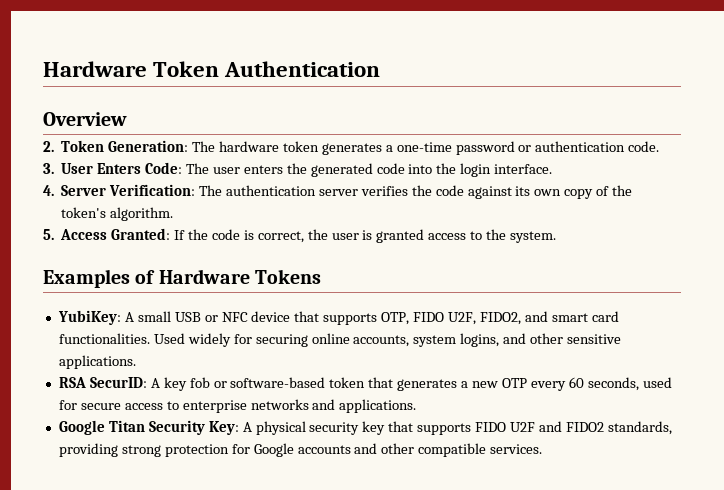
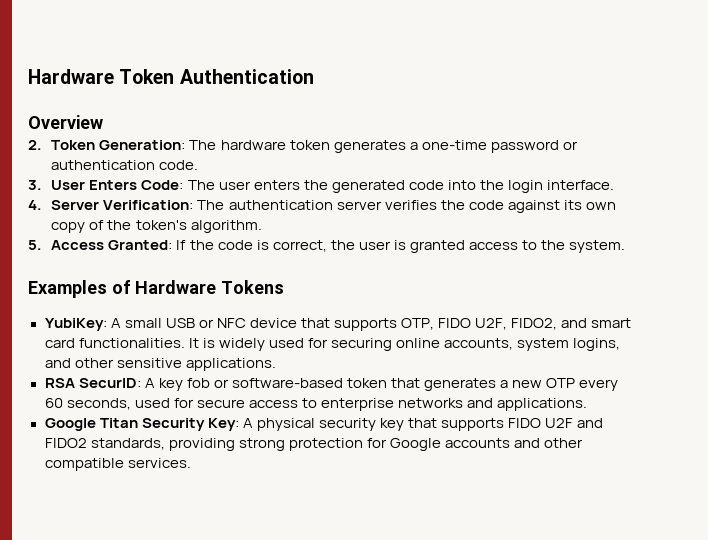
- Used widely for securing online accounts, system logins, and other sensitive applications.
+ It is widely used for securing online accounts, system logins, and other sensitive applications.

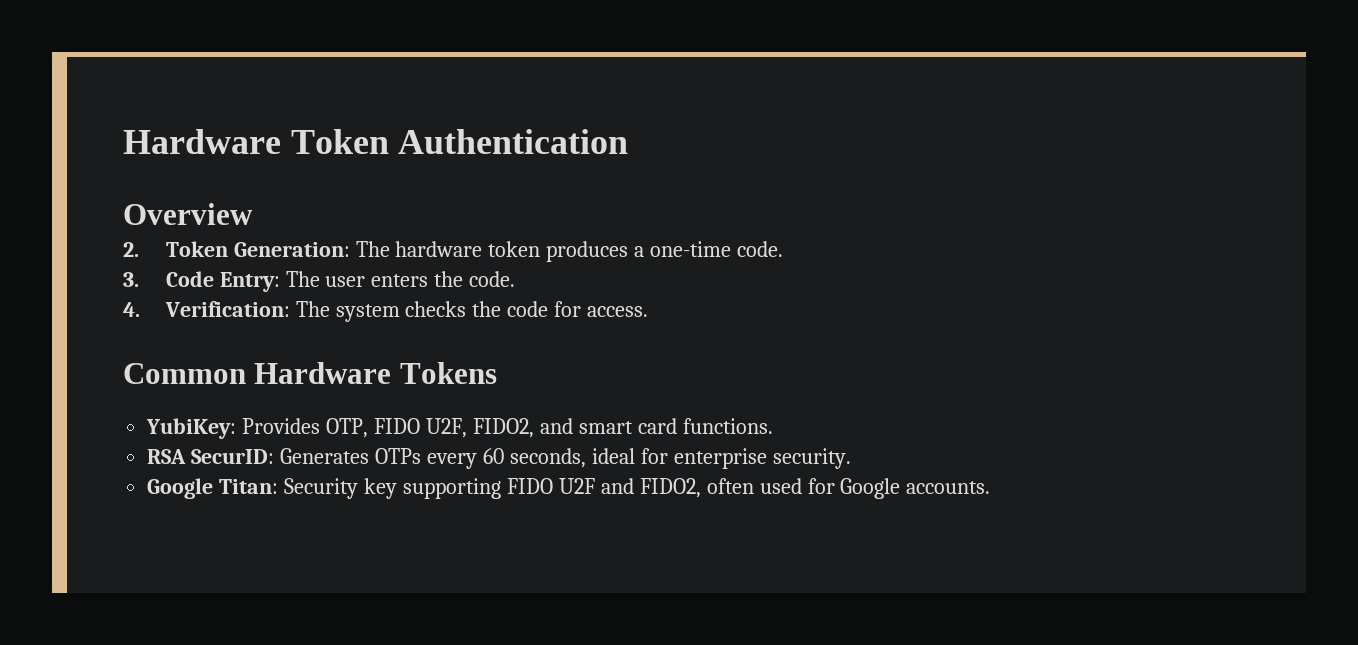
- 2. Token Generation: The hardware token generates a one-time password or authentication code.
+ 2. Token Generation: The hardware token produces a one-time code.
- 3. User Enters Code: The user enters the generated code into the login interface.
+ 3. Code Entry: The user enters the code.
- 4. Server Verification: The authentication server verifies the code against its own copy of the token's algorithm.
- 5. Access Granted: If the code is correct, the user is granted access to the system.
- Examples of Hardware Tokens
- YubiKey: A small USB or NFC device that supports OTP, FIDO U2F, FIDO2, and smart card functionalities. It is widely used for securing online accounts, system logins, and other sensitive applications.
- RSA SecurID: A key fob or software-based token that generates a new OTP every 60 seconds, used for secure access to enterprise networks and applications.
- Google Titan Security Key: A physical security key that supports FIDO U2F and FIDO2 standards, providing strong protection for Google accounts and other compatible services.
+ 4. Verification: The system checks the code for access.
+ Common Hardware Tokens
+ YubiKey: Provides OTP, FIDO U2F, FIDO2, and smart card functions.
+ RSA SecurID: Generates OTPs every 60 seconds, ideal for enterprise security.
+ Google Titan: Security key supporting FIDO U2F and FIDO2, often used for Google accounts.

